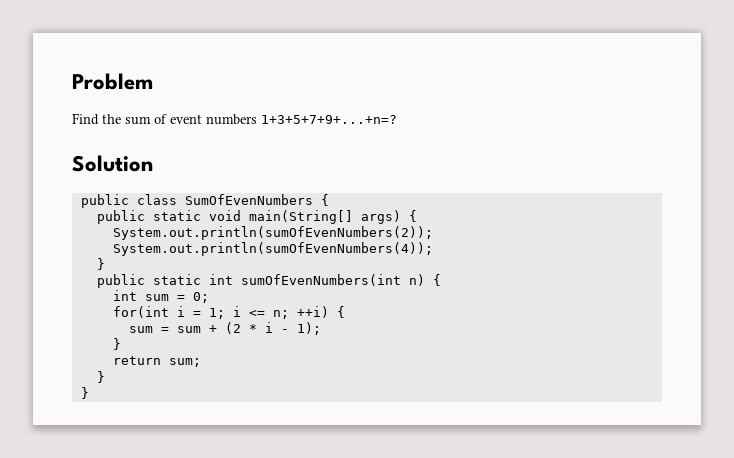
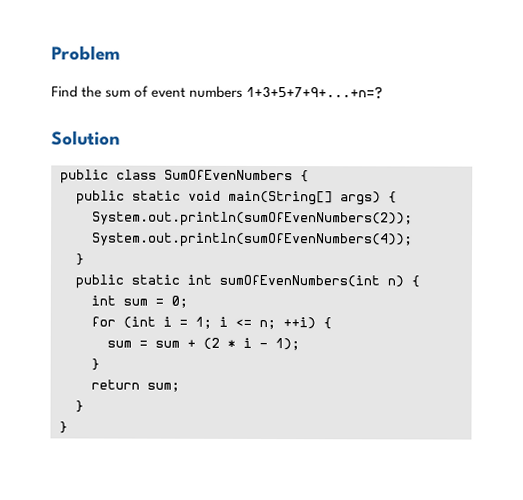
- for(int i = 1; i <= n; ++i) {
+ for (int i = 1; i <= n; ++i) {

